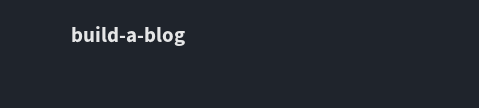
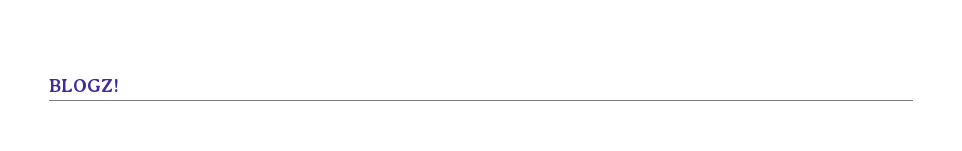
- build-a-blog
+ BLOGZ!

